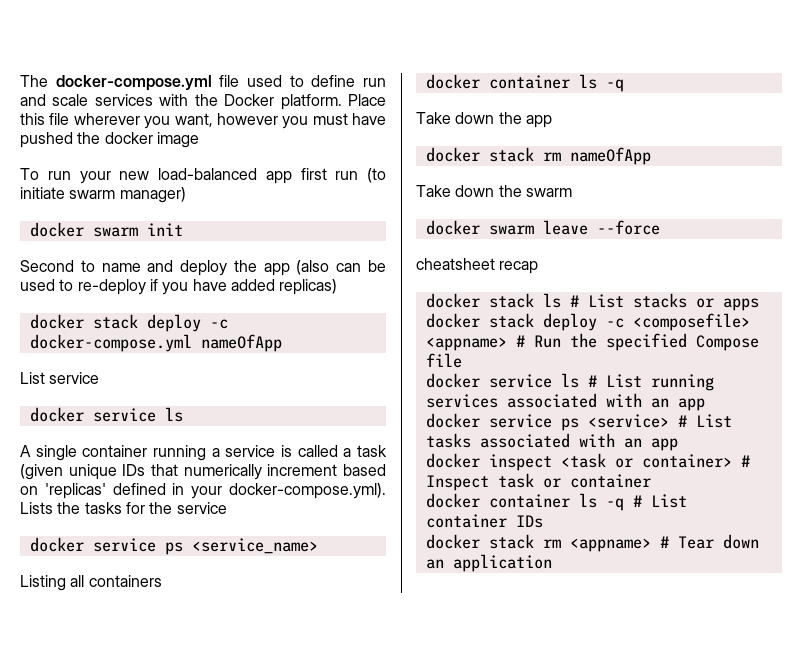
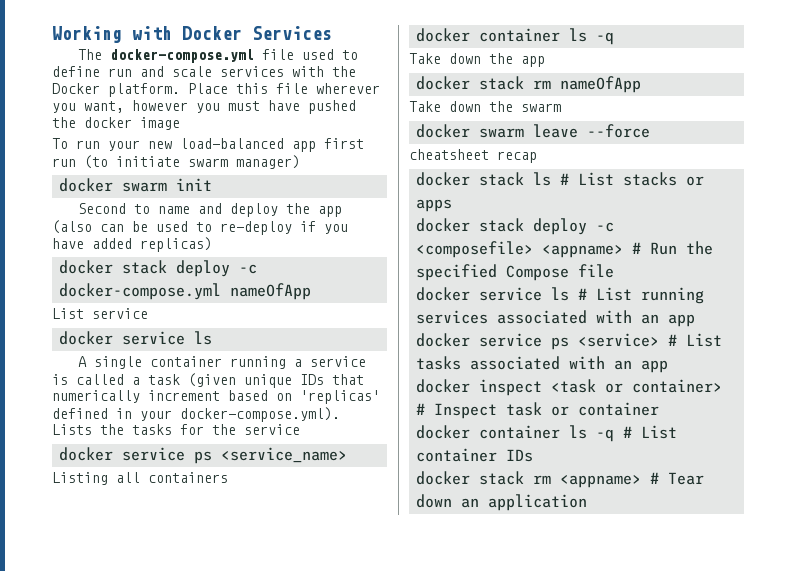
+ Working with Docker Services

